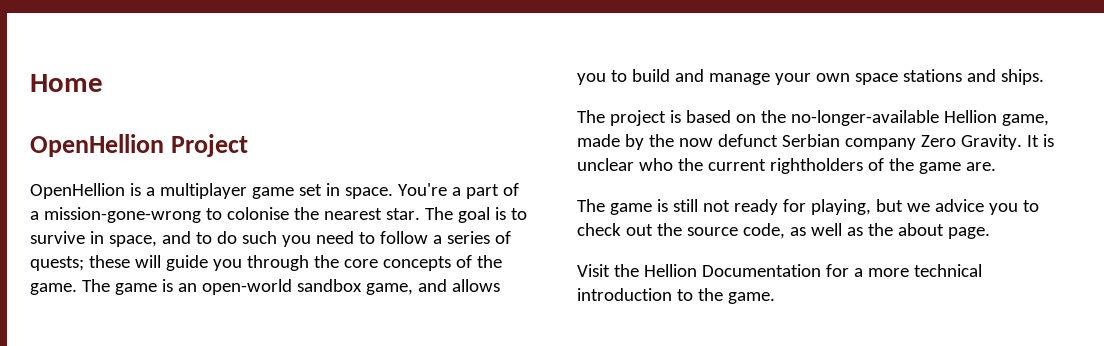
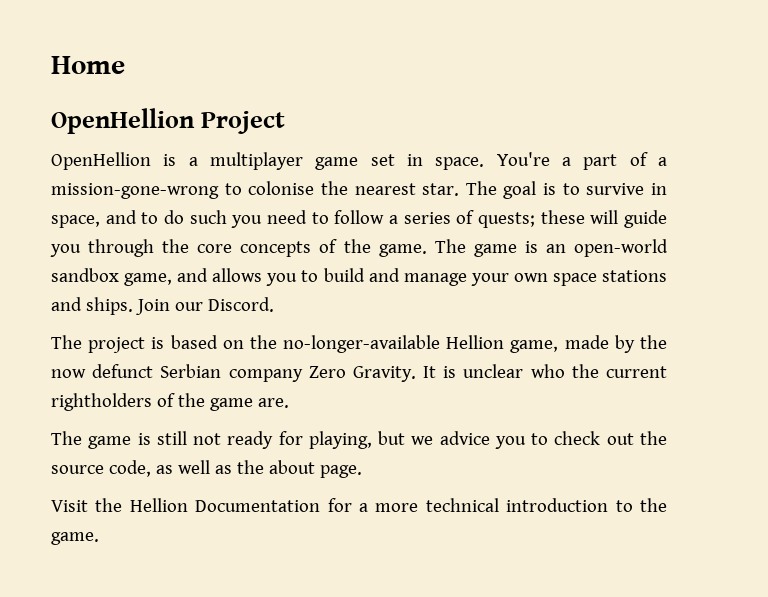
+ Join our Discord.

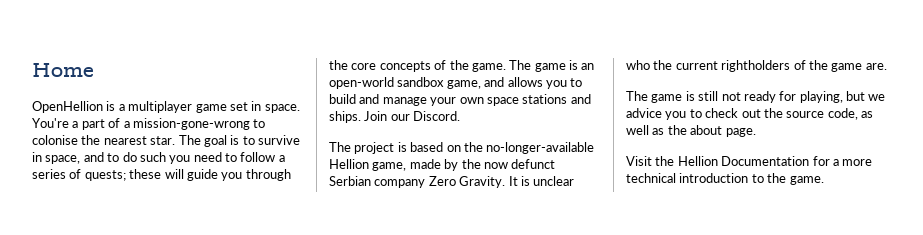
- OpenHellion Project

